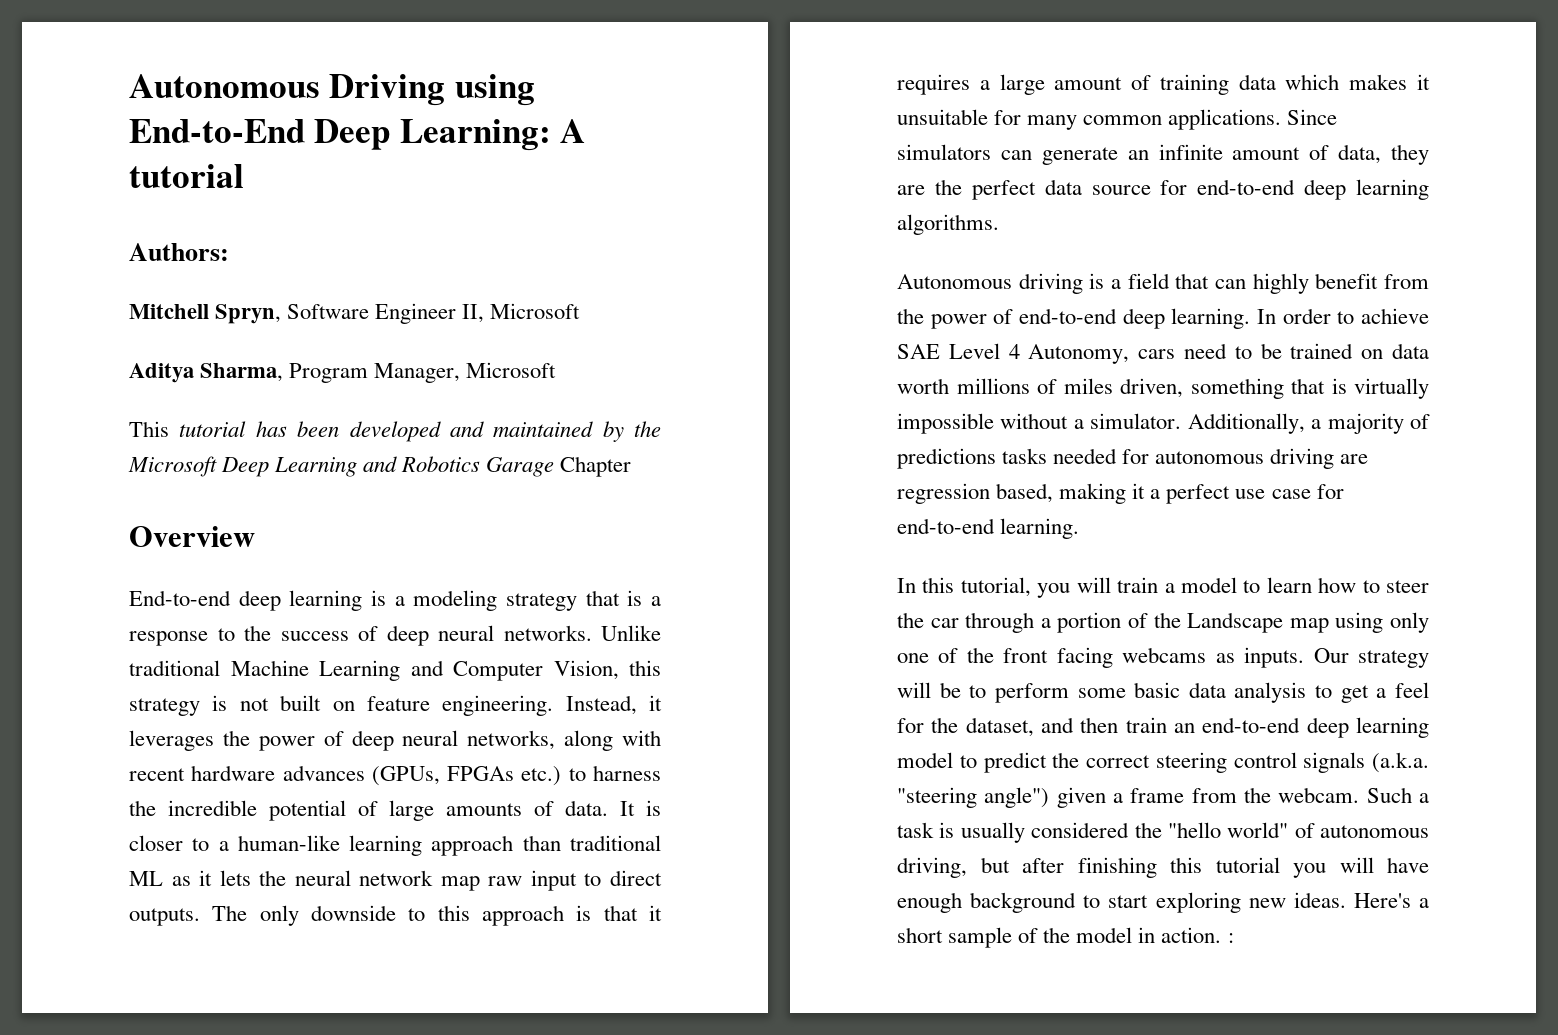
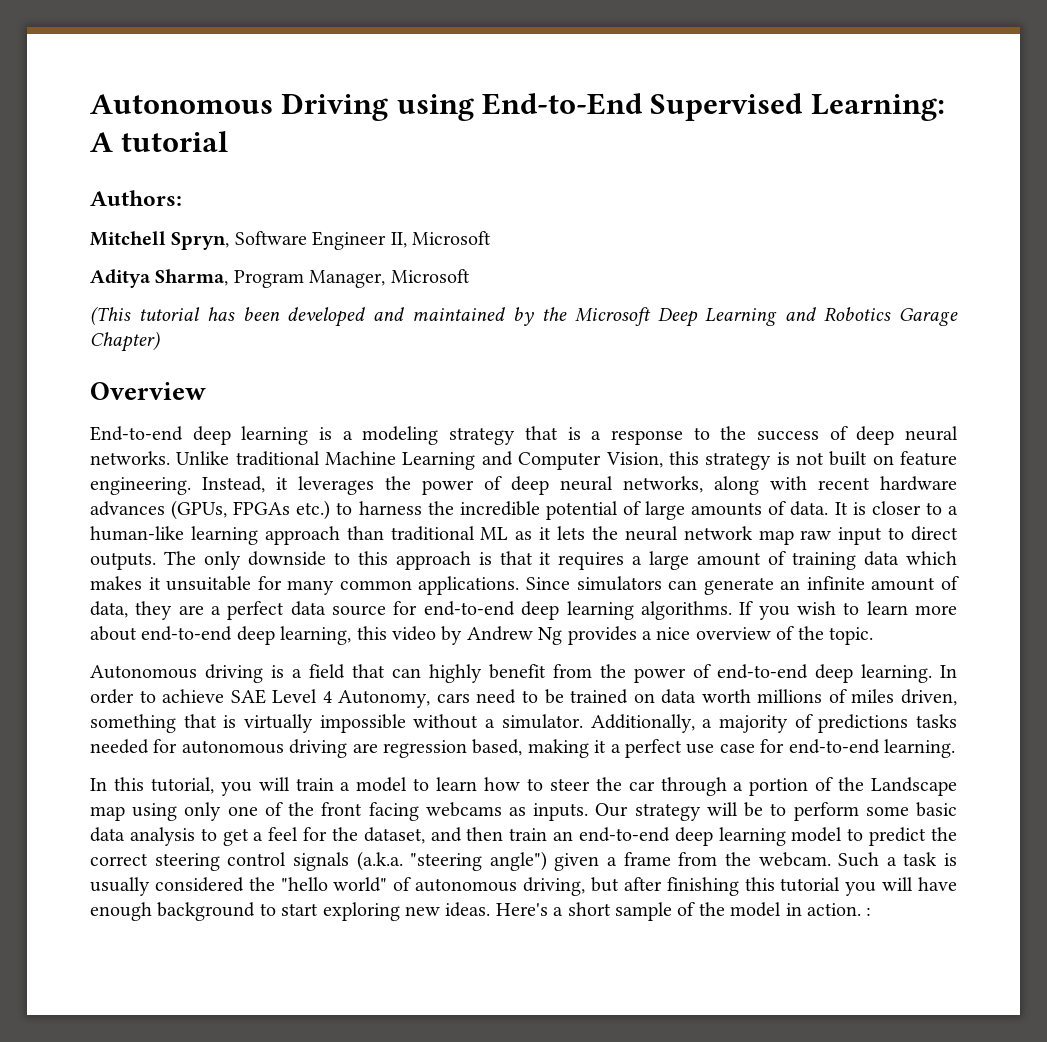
- Autonomous Driving using End-to-End Deep Learning: A tutorial
+ Autonomous Driving using End-to-End Supervised Learning: A tutorial
- This tutorial has been developed and maintained by the Microsoft Deep Learning and Robotics Garage Chapter
+ (This tutorial has been developed and maintained by the Microsoft Deep Learning and Robotics Garage Chapter)
- Since simulators can generate an infinite amount of data, they are the perfect data source for end-to-end deep learning algorithms.
+ Since simulators can generate an infinite amount of data, they are a perfect data source for end-to-end deep learning algorithms. If you wish to learn more about end-to-end deep learning, this video by Andrew Ng provides a nice overview of the topic.

